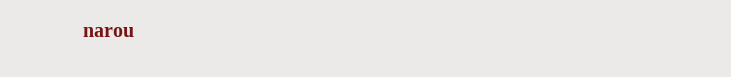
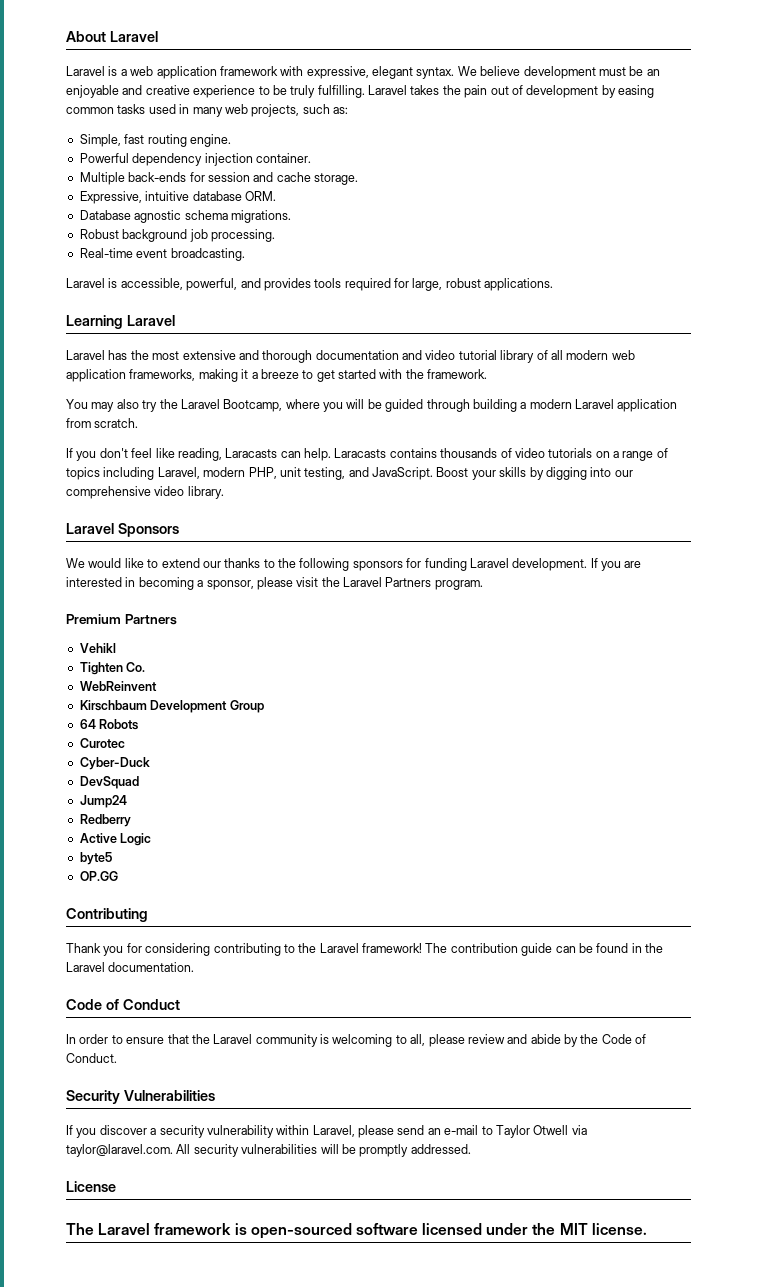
- narou
+ About Laravel
+ Laravel is a web application framework with expressive, elegant syntax. We believe development must be an enjoyable and creative experience to be truly fulfilling. Laravel takes the pain out of development by easing common tasks used in many web projects, such as:
+ Simple, fast routing engine.
+ Powerful dependency injection container.
+ Multiple back-ends for session and cache storage.
+ Expressive, intuitive database ORM.
+ Database agnostic schema migrations.
+ Robust background job processing.
+ Real-time event broadcasting.
+ Laravel is accessible, powerful, and provides tools required for large, robust applications.
+ Learning Laravel
+ Laravel has the most extensive and thorough documentation and video tutorial library of all modern web application frameworks, making it a breeze to get started with the framework.
+ You may also try the Laravel Bootcamp, where you will be guided through building a modern Laravel application from scratch.
+ If you don't feel like reading, Laracasts can help. Laracasts contains thousands of video tutorials on a range of topics including Laravel, modern PHP, unit testing, and JavaScript. Boost your skills by digging into our comprehensive video library.
+ Laravel Sponsors
+ We would like to extend our thanks to the following sponsors for funding Laravel development. If you are interested in becoming a sponsor, please visit the Laravel Partners program.
+ Premium Partners
+ Vehikl
+ Tighten Co.
+ WebReinvent
+ Kirschbaum Development Group
+ 64 Robots
+ Curotec
+ Cyber-Duck
+ DevSquad
+ Jump24
+ Redberry
+ Active Logic
+ byte5
+ OP.GG
+ Contributing
+ Thank you for considering contributing to the Laravel framework! The contribution guide can be found in the Laravel documentation.
+ Code of Conduct
+ In order to ensure that the Laravel community is welcoming to all, please review and abide by the Code of Conduct.
+ Security Vulnerabilities
+ If you discover a security vulnerability within Laravel, please send an e-mail to Taylor Otwell via taylor@laravel.com. All security vulnerabilities will be promptly addressed.
+ License
+ The Laravel framework is open-sourced software licensed under the MIT license.

